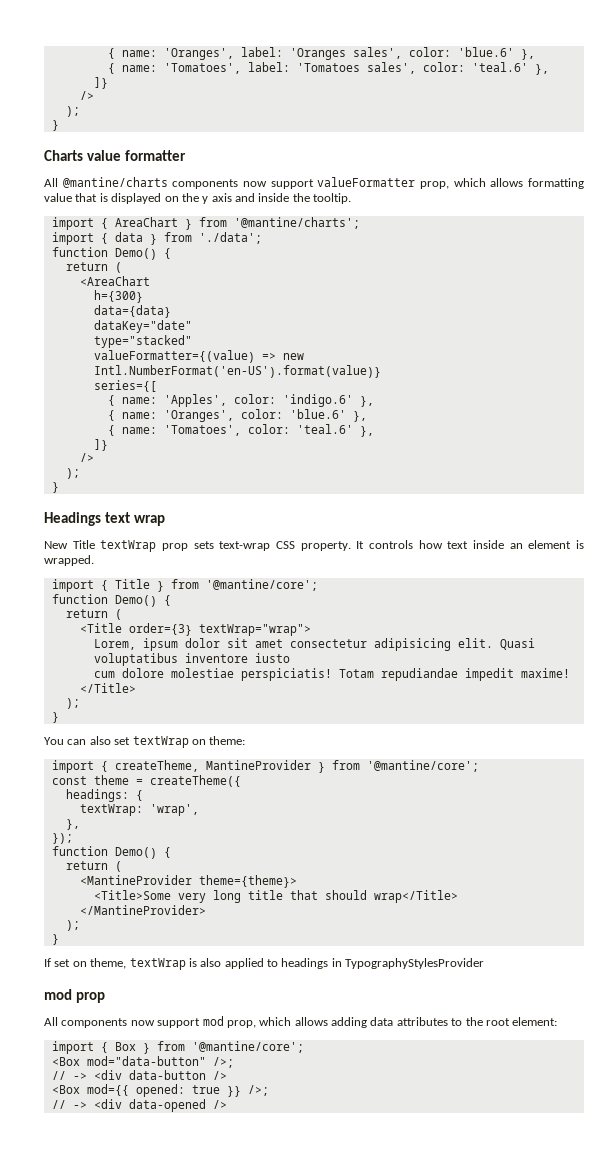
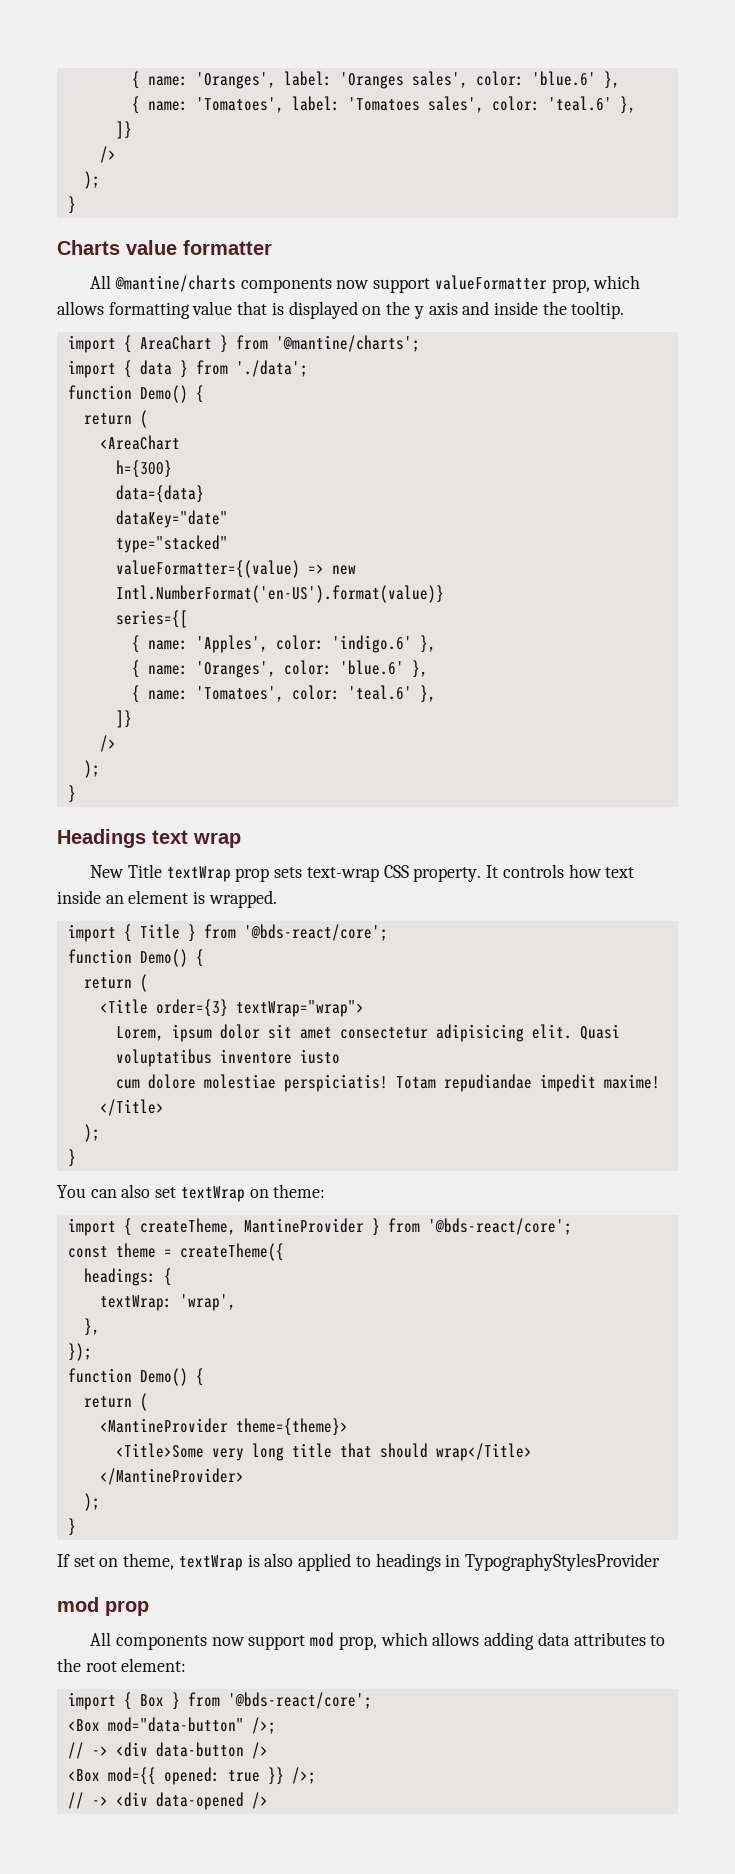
- import { Title } from '@mantine/core';
+ import { Title } from '@bds-react/core';
- import { createTheme, MantineProvider } from '@mantine/core';
+ import { createTheme, MantineProvider } from '@bds-react/core';
- import { Box } from '@mantine/core';
+ import { Box } from '@bds-react/core';

